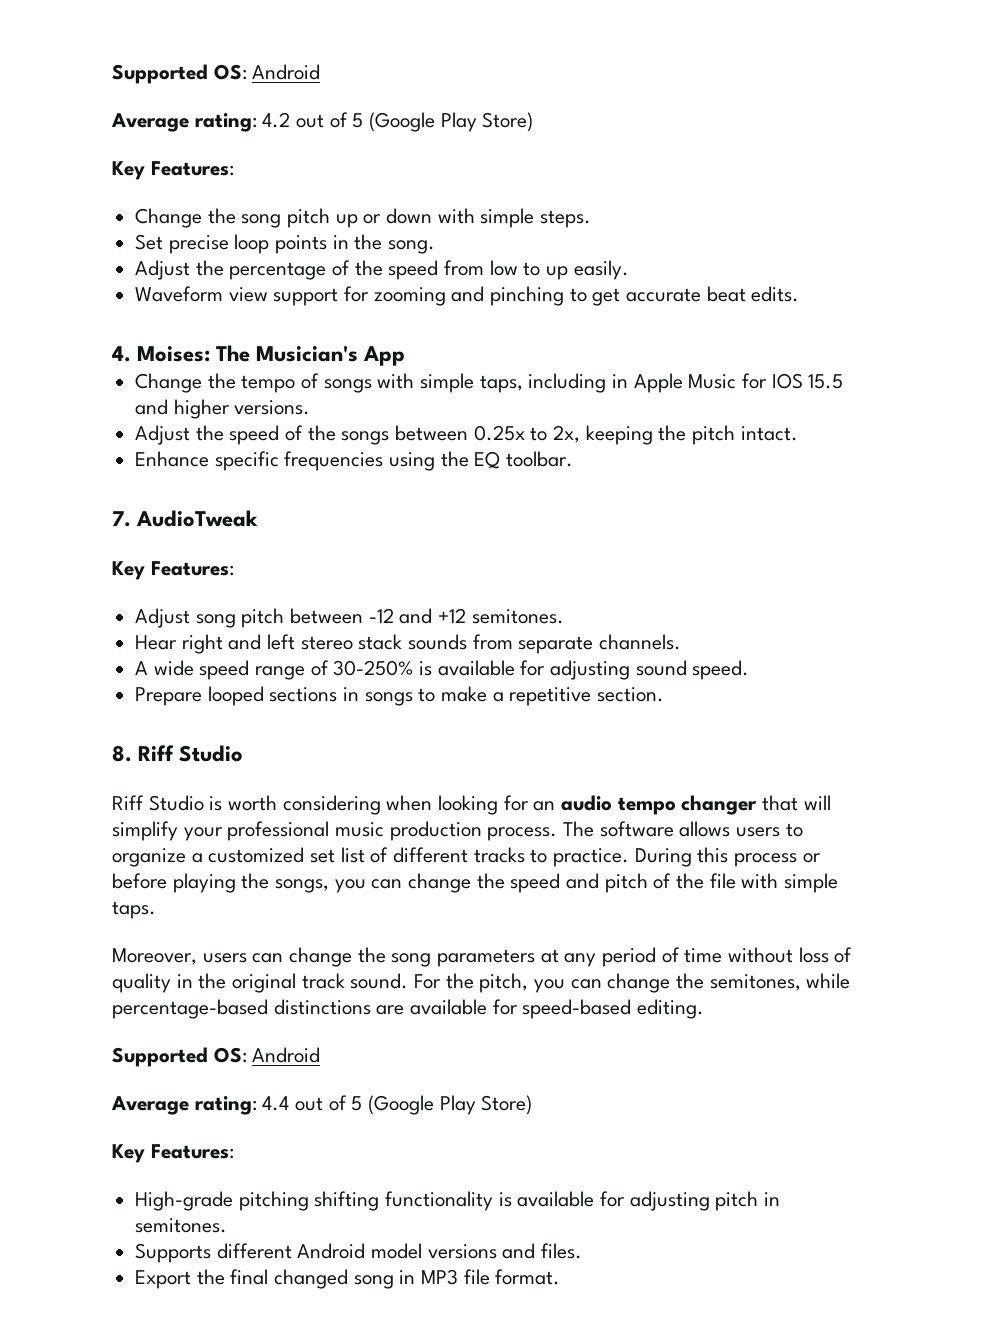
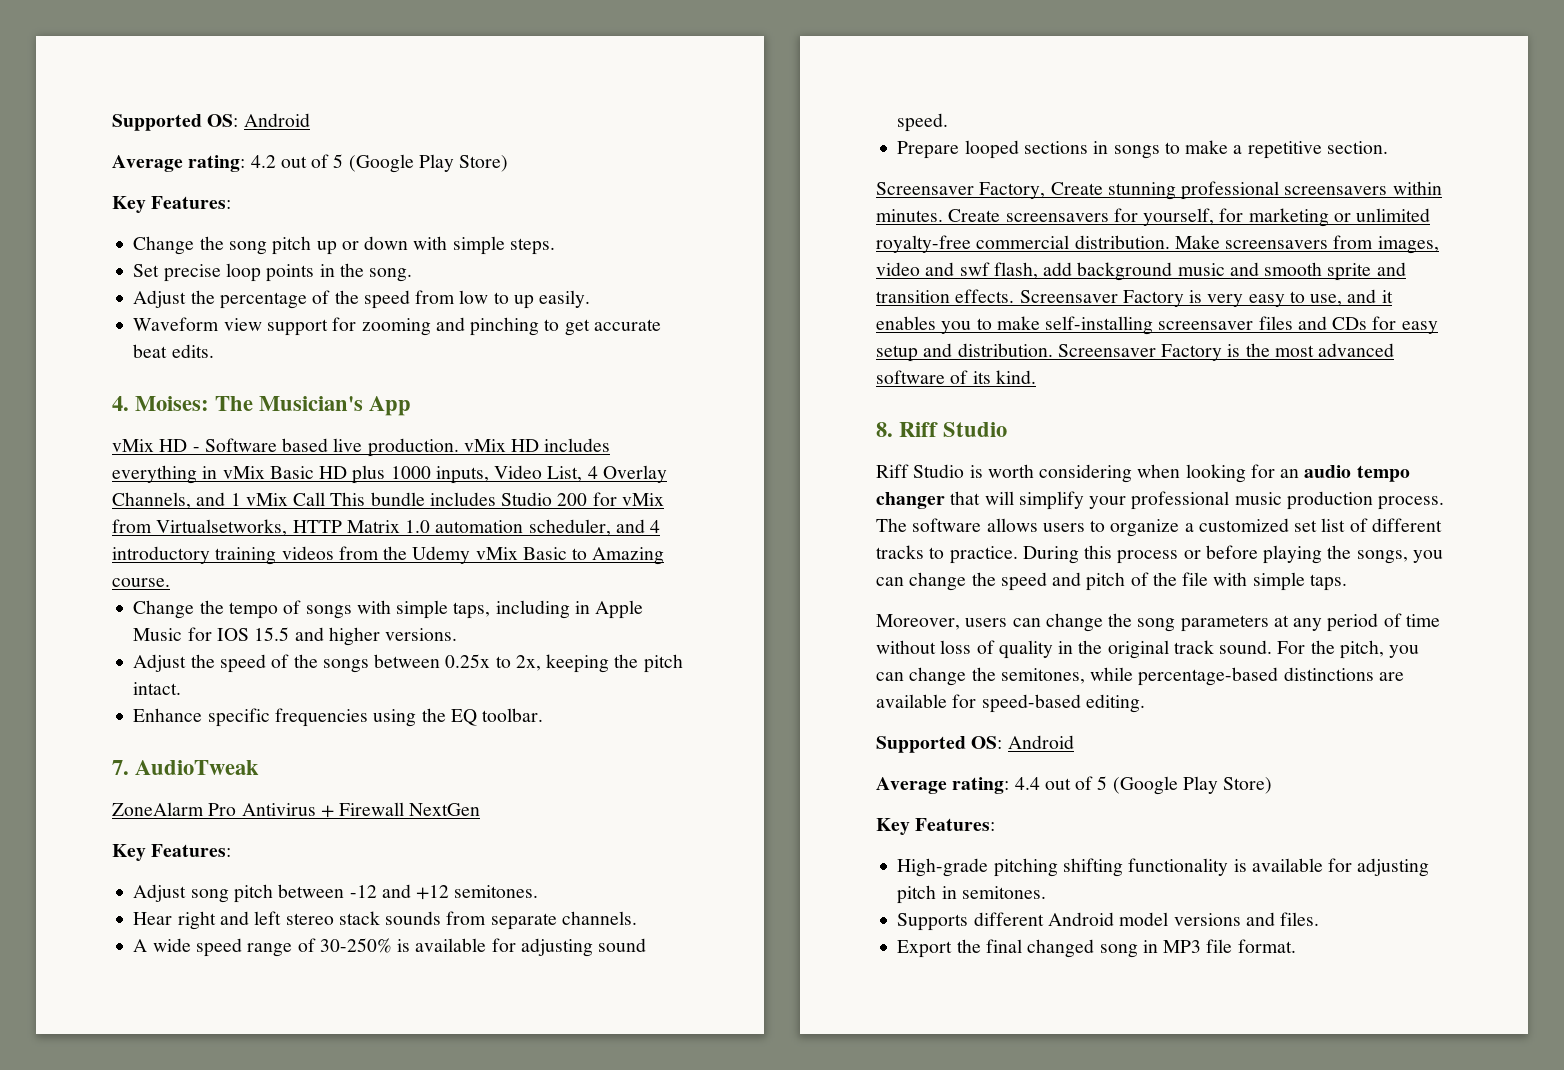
+ vMix HD - Software based live production. vMix HD includes everything in vMix Basic HD plus 1000 inputs, Video List, 4 Overlay Channels, and 1 vMix Call This bundle includes Studio 200 for vMix from Virtualsetworks, HTTP Matrix 1.0 automation scheduler, and 4 introductory training videos from the Udemy vMix Basic to Amazing course.
+ ZoneAlarm Pro Antivirus + Firewall NextGen
+ Screensaver Factory, Create stunning professional screensavers within minutes. Create screensavers for yourself, for marketing or unlimited royalty-free commercial distribution. Make screensavers from images, video and swf flash, add background music and smooth sprite and transition effects. Screensaver Factory is very easy to use, and it enables you to make self-installing screensaver files and CDs for easy setup and distribution. Screensaver Factory is the most advanced software of its kind.

